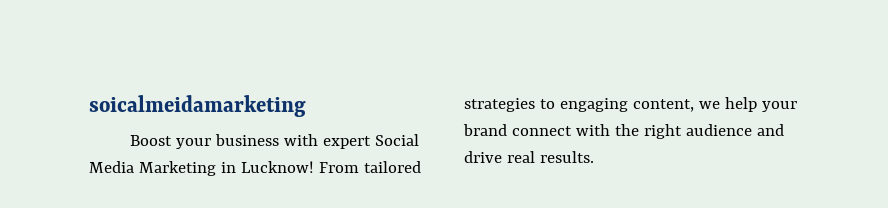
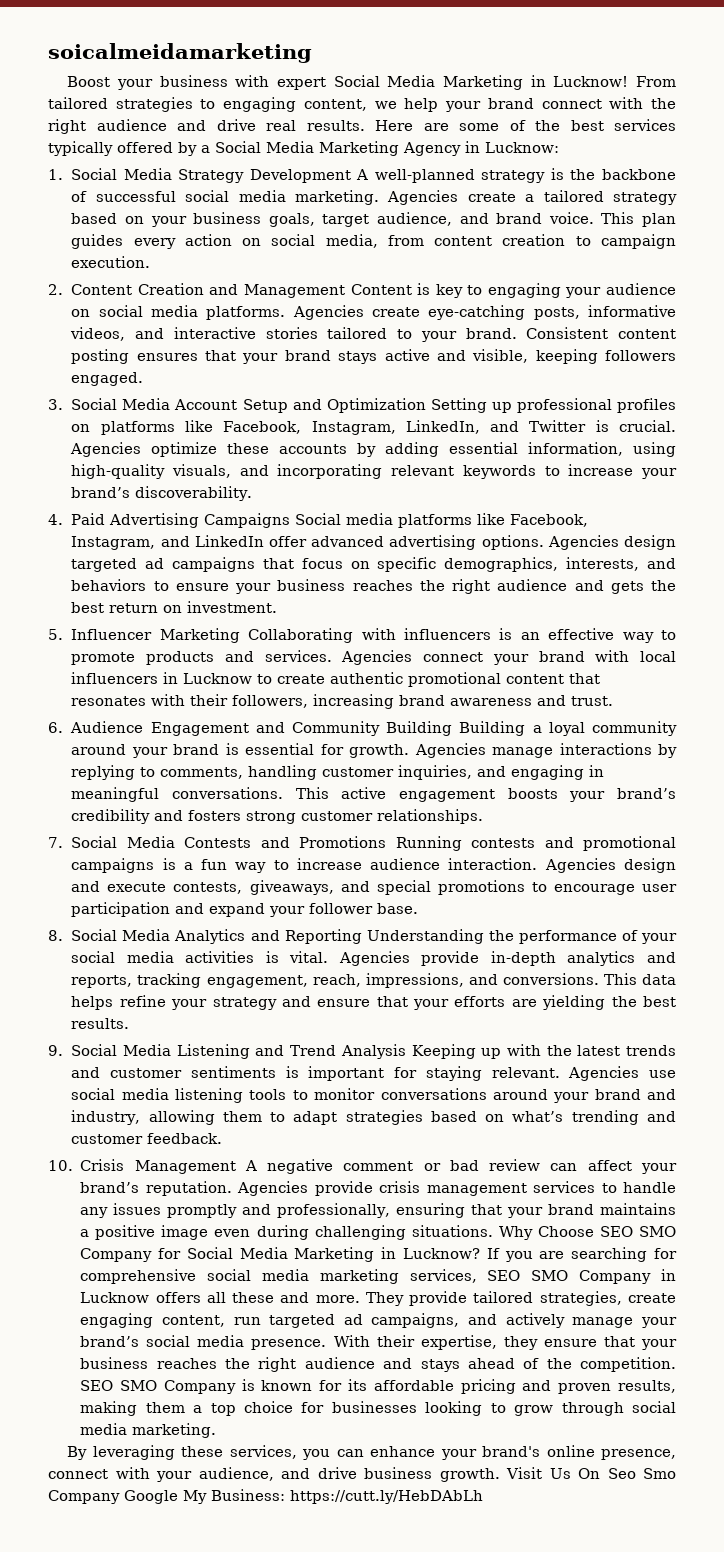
+ Here are some of the best services typically offered by a Social Media Marketing Agency in Lucknow:
+ 1. Social Media Strategy Development A well-planned strategy is the backbone of successful social media marketing. Agencies create a tailored strategy based on your business goals, target audience, and brand voice. This plan guides every action on social media, from content creation to campaign execution.
+ 2. Content Creation and Management Content is key to engaging your audience on social media platforms. Agencies create eye-catching posts, informative videos, and interactive stories tailored to your brand. Consistent content posting ensures that your brand stays active and visible, keeping followers engaged.
+ 3. Social Media Account Setup and Optimization Setting up professional profiles on platforms like Facebook, Instagram, LinkedIn, and Twitter is crucial. Agencies optimize these accounts by adding essential information, using high-quality visuals, and incorporating relevant keywords to increase your brand’s discoverability.
+ 4. Paid Advertising Campaigns Social media platforms like Facebook, Instagram, and LinkedIn offer advanced advertising options. Agencies design targeted ad campaigns that focus on specific demographics, interests, and behaviors to ensure your business reaches the right audience and gets the best return on investment.
+ 5. Influencer Marketing Collaborating with influencers is an effective way to promote products and services. Agencies connect your brand with local influencers in Lucknow to create authentic promotional content that resonates with their followers, increasing brand awareness and trust.
+ 6. Audience Engagement and Community Building Building a loyal community around your brand is essential for growth. Agencies manage interactions by replying to comments, handling customer inquiries, and engaging in meaningful conversations. This active engagement boosts your brand’s credibility and fosters strong customer relationships.
+ 7. Social Media Contests and Promotions Running contests and promotional campaigns is a fun way to increase audience interaction. Agencies design and execute contests, giveaways, and special promotions to encourage user participation and expand your follower base.
+ 8. Social Media Analytics and Reporting Understanding the performance of your social media activities is vital. Agencies provide in-depth analytics and reports, tracking engagement, reach, impressions, and conversions. This data helps refine your strategy and ensure that your efforts are yielding the best results.
+ 9. Social Media Listening and Trend Analysis Keeping up with the latest trends and customer sentiments is important for staying relevant. Agencies use social media listening tools to monitor conversations around your brand and industry, allowing them to adapt strategies based on what’s trending and customer feedback.
+ 10. Crisis Management A negative comment or bad review can affect your brand’s reputation. Agencies provide crisis management services to handle any issues promptly and professionally, ensuring that your brand maintains a positive image even during challenging situations. Why Choose SEO SMO Company for Social Media Marketing in Lucknow? If you are searching for comprehensive social media marketing services, SEO SMO Company in Lucknow offers all these and more. They provide tailored strategies, create engaging content, run targeted ad campaigns, and actively manage your brand’s social media presence. With their expertise, they ensure that your business reaches the right audience and stays ahead of the competition. SEO SMO Company is known for its affordable pricing and proven results, making them a top choice for businesses looking to grow through social media marketing.
+ By leveraging these services, you can enhance your brand's online presence, connect with your audience, and drive business growth. Visit Us On Seo Smo Company Google My Business: https://cutt.ly/HebDAbLh

